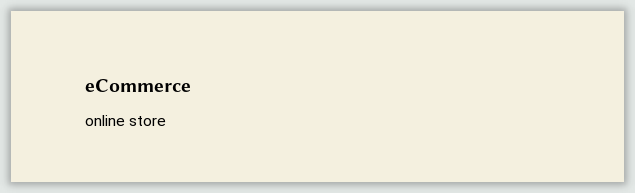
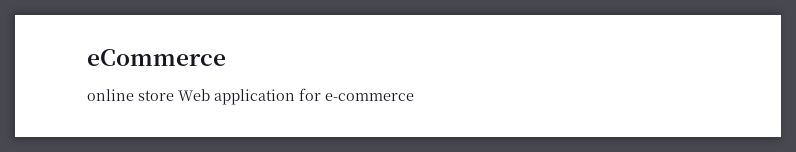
- online store
+ online store Web application for e-commerce

